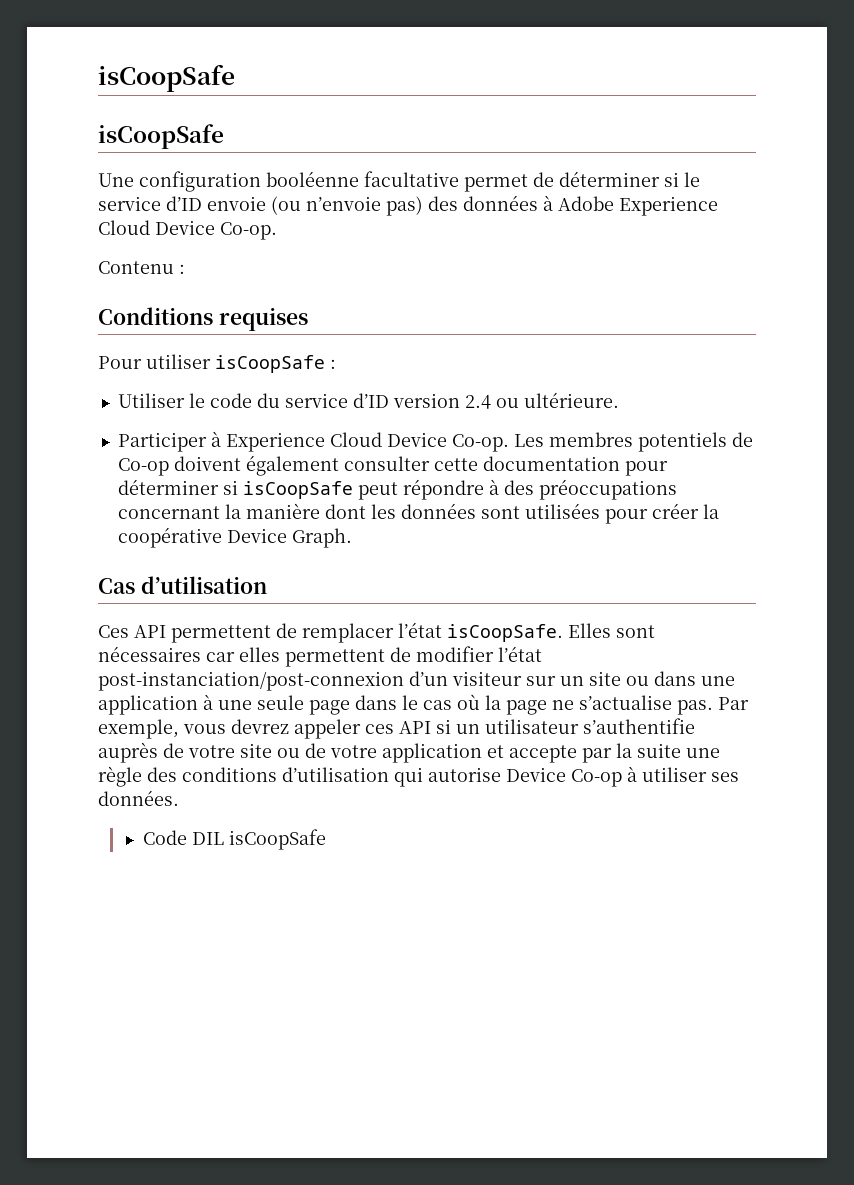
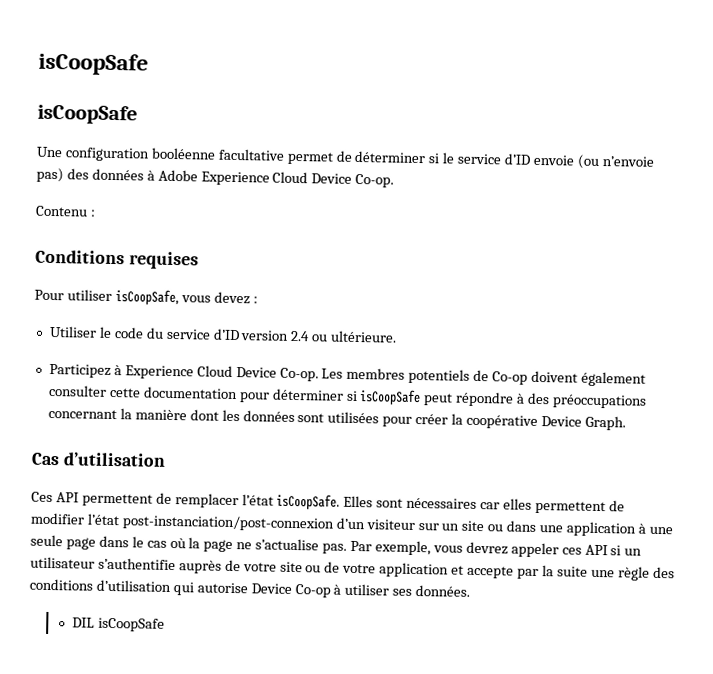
- Pour utiliser isCoopSafe :
+ Pour utiliser isCoopSafe, vous devez :
- Participer à Experience Cloud Device Co-op.
+ Participez à Experience Cloud Device Co-op.
- Code DIL isCoopSafe
+ DIL isCoopSafe

